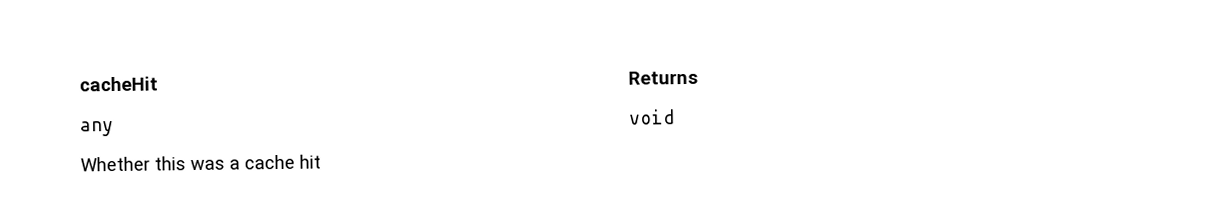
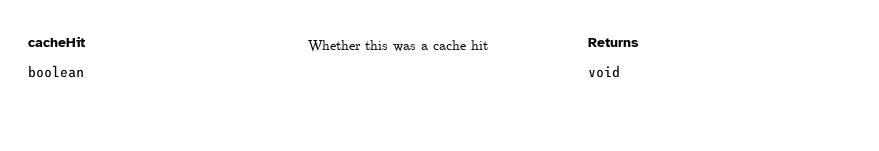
- any
+ boolean

